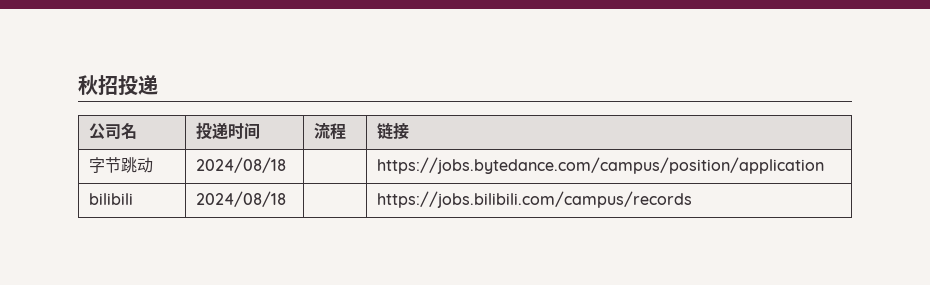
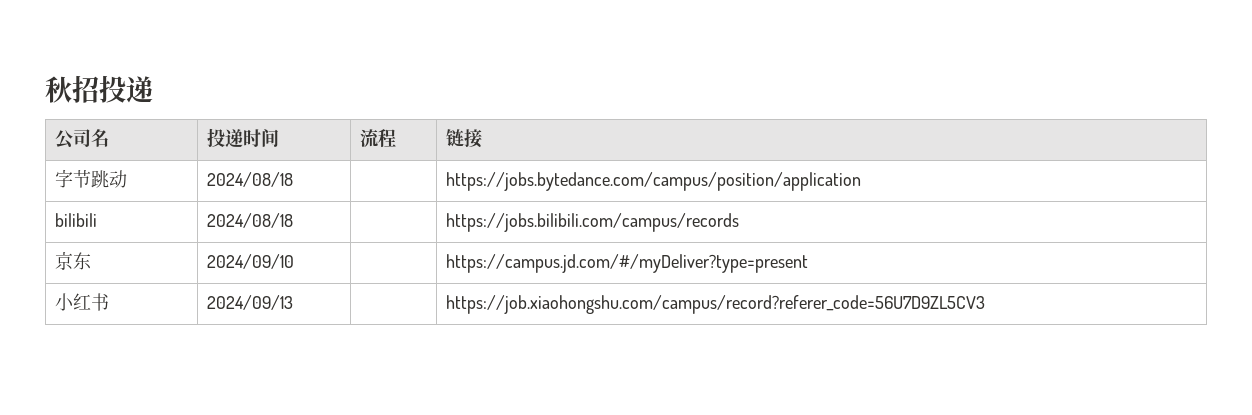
+ 京东 | 2024/09/10 | | https://campus.jd.com/#/myDeliver?type=present
+ 小红书 | 2024/09/13 | | https://job.xiaohongshu.com/campus/record?referer_code=56U7D9ZL5CV3

